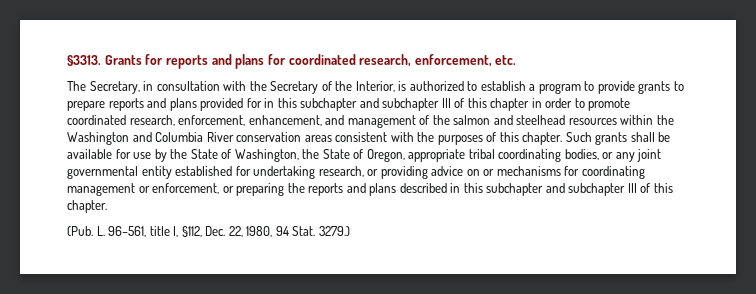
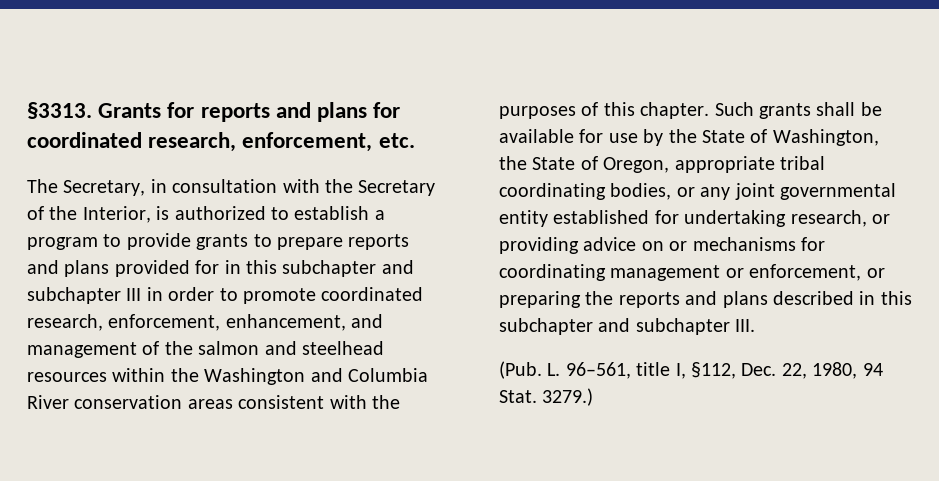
- The Secretary, in consultation with the Secretary of the Interior, is authorized to establish a program to provide grants to prepare reports and plans provided for in this subchapter and subchapter III of this chapter in order to promote coordinated research, enforcement, enhancement, and management of the salmon and steelhead resources within the Washington and Columbia River conservation areas consistent with the purposes of this chapter.
+ The Secretary, in consultation with the Secretary of the Interior, is authorized to establish a program to provide grants to prepare reports and plans provided for in this subchapter and subchapter III in order to promote coordinated research, enforcement, enhancement, and management of the salmon and steelhead resources within the Washington and Columbia River conservation areas consistent with the purposes of this chapter.
- Such grants shall be available for use by the State of Washington, the State of Oregon, appropriate tribal coordinating bodies, or any joint governmental entity established for undertaking research, or providing advice on or mechanisms for coordinating management or enforcement, or preparing the reports and plans described in this subchapter and subchapter III of this chapter.
+ Such grants shall be available for use by the State of Washington, the State of Oregon, appropriate tribal coordinating bodies, or any joint governmental entity established for undertaking research, or providing advice on or mechanisms for coordinating management or enforcement, or preparing the reports and plans described in this subchapter and subchapter III.

